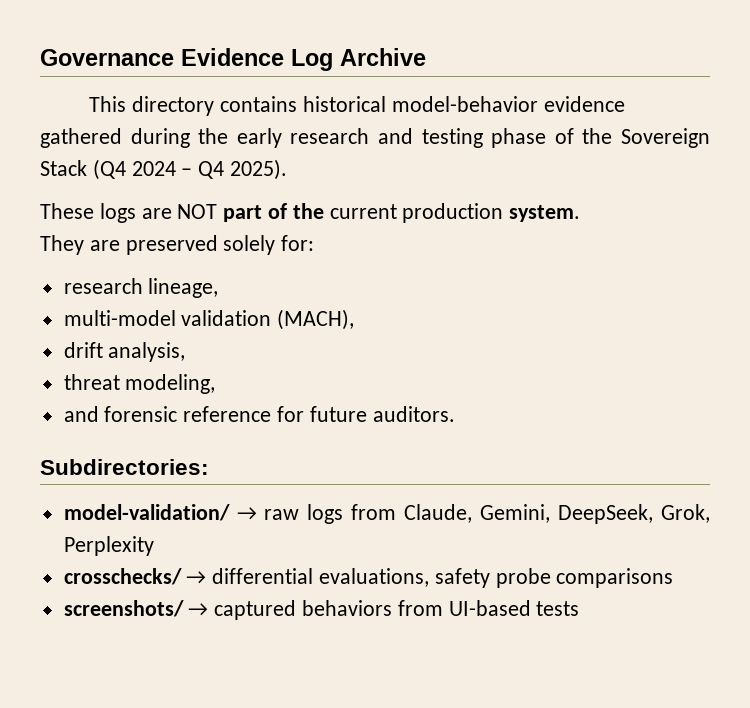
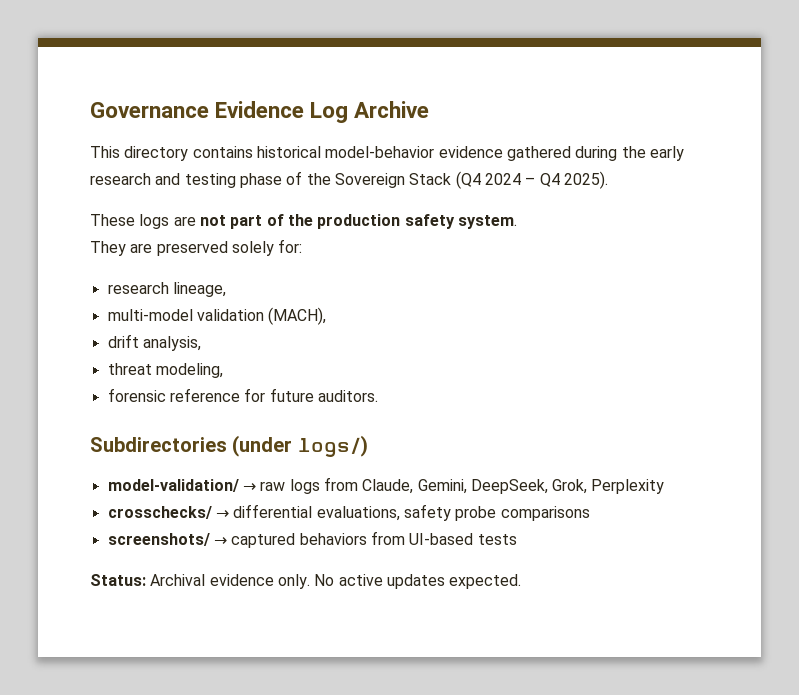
- These logs are NOT part of the current production system.
+ These logs are not part of the production safety system.
- and forensic reference for future auditors.
+ forensic reference for future auditors.
- Subdirectories:
+ Subdirectories (under logs/)
+ Status: Archival evidence only. No active updates expected.

